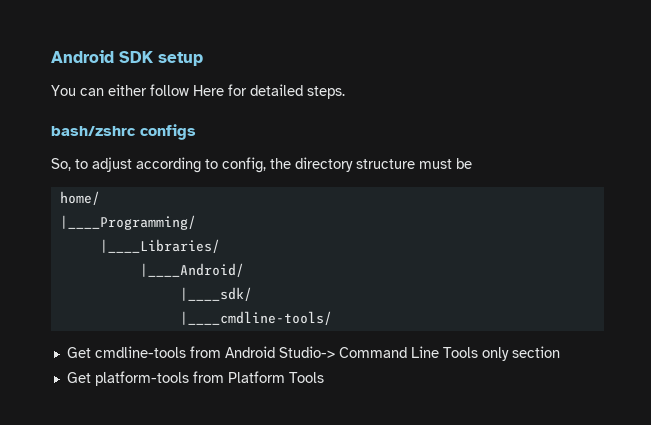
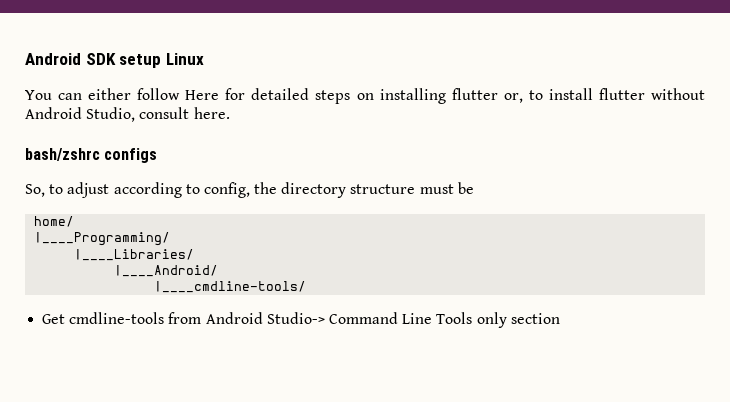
- Android SDK setup
+ Android SDK setup Linux
- You can either follow Here for detailed steps.
+ You can either follow Here for detailed steps on installing flutter or, to install flutter without Android Studio, consult here.
- |____sdk/
- Get platform-tools from Platform Tools

